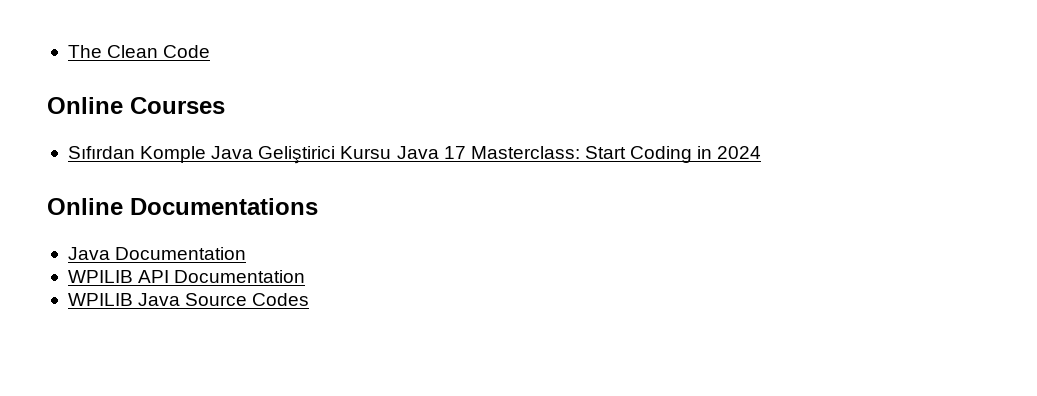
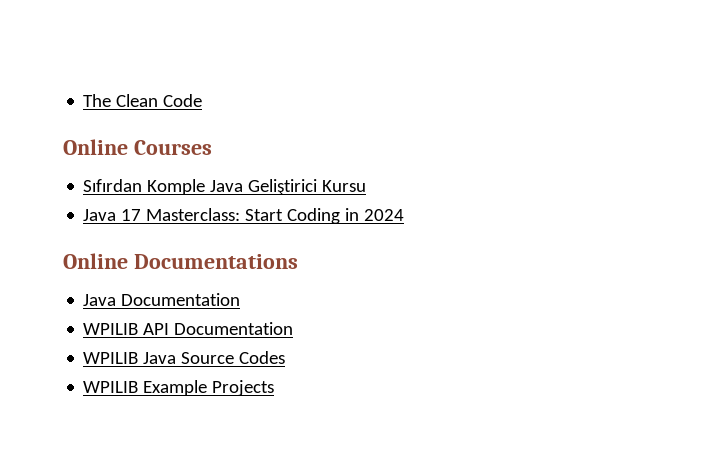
- Sıfırdan Komple Java Geliştirici Kursu Java 17 Masterclass: Start Coding in 2024
+ Sıfırdan Komple Java Geliştirici Kursu
+ Java 17 Masterclass: Start Coding in 2024
+ WPILIB Example Projects

